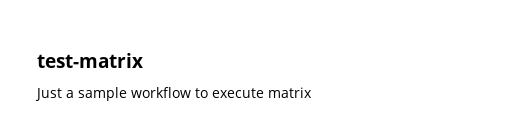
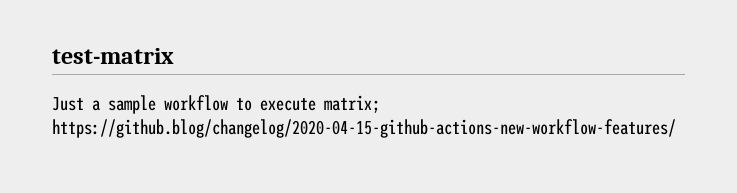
- Just a sample workflow to execute matrix
+ Just a sample workflow to execute matrix; https://github.blog/changelog/2020-04-15-github-actions-new-workflow-features/

